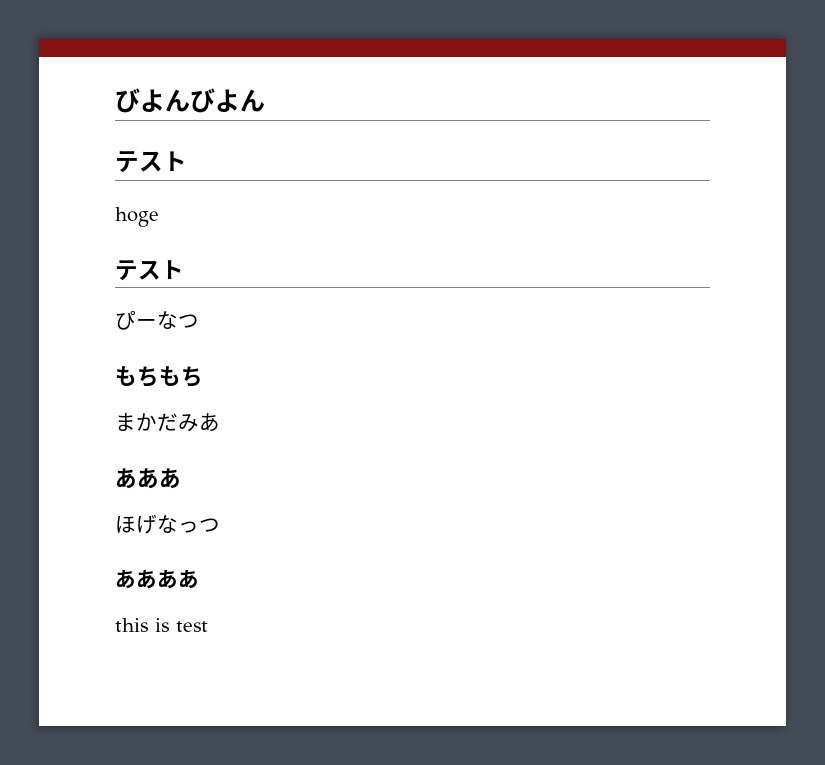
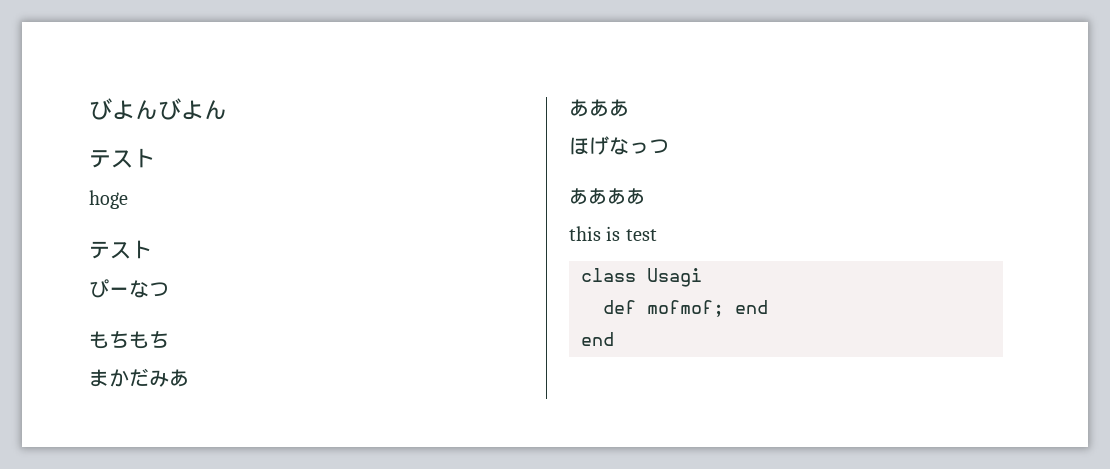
+ class Usagi
+ def mofmof; end
+ end

